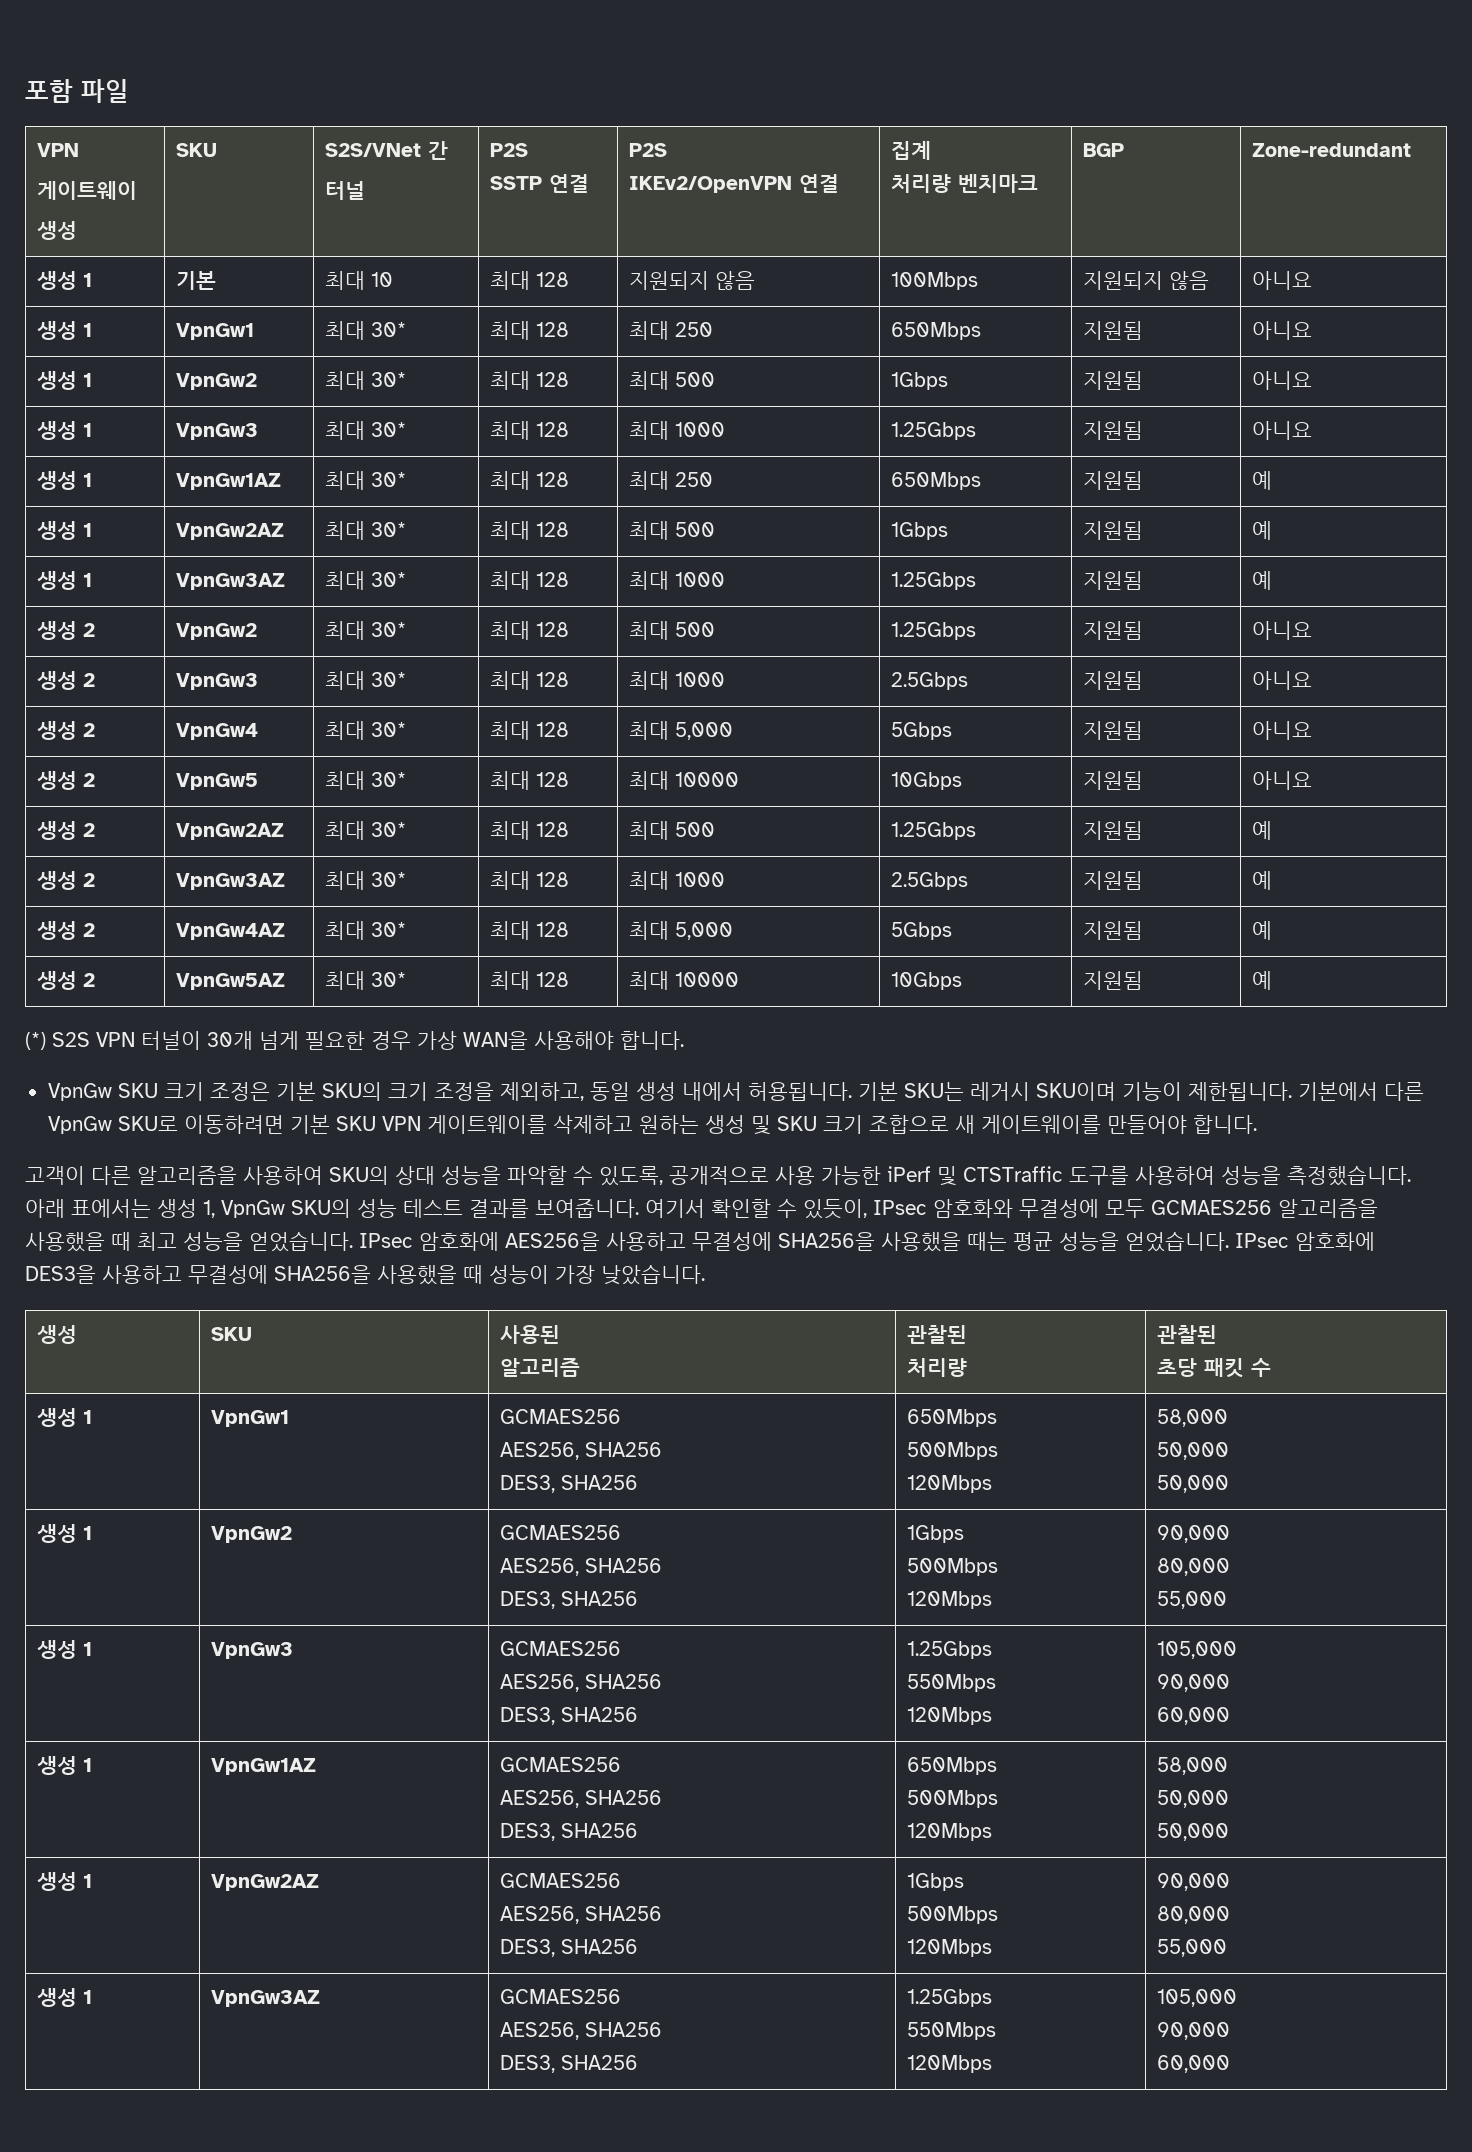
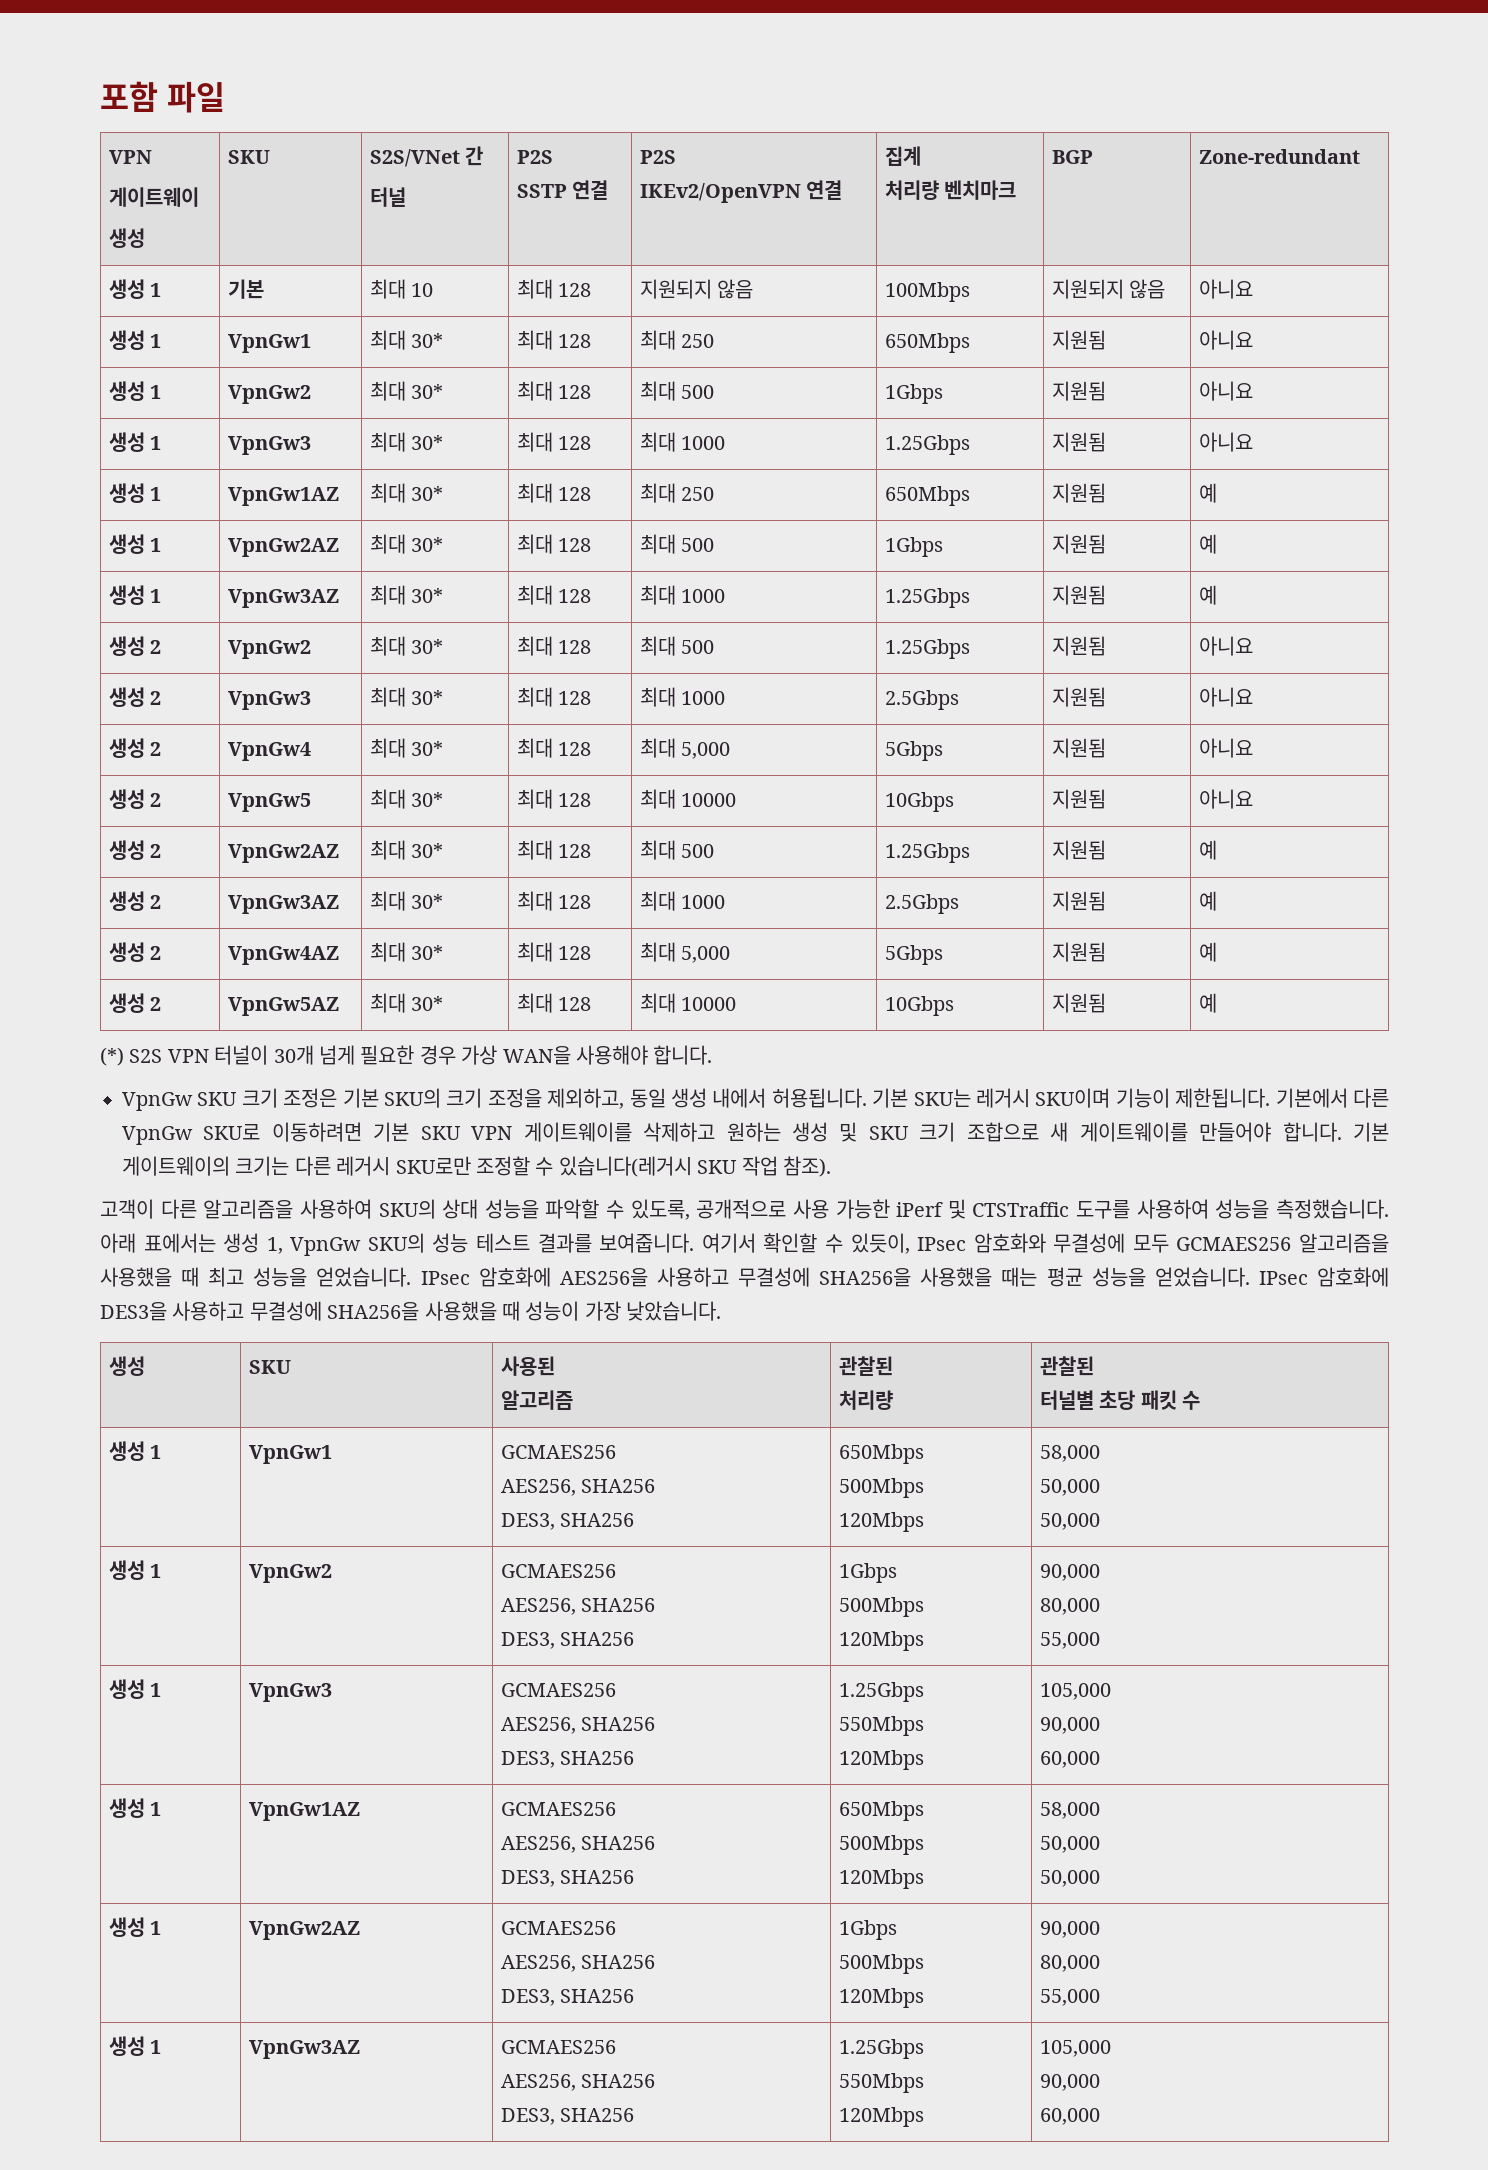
+ 기본 게이트웨이의 크기는 다른 레거시 SKU로만 조정할 수 있습니다(레거시 SKU 작업 참조).
  생성 | SKU | 사용된
  알고리즘 | 관찰된
  처리량 | 관찰된
- 초당 패킷 수
+ 터널별 초당 패킷 수

